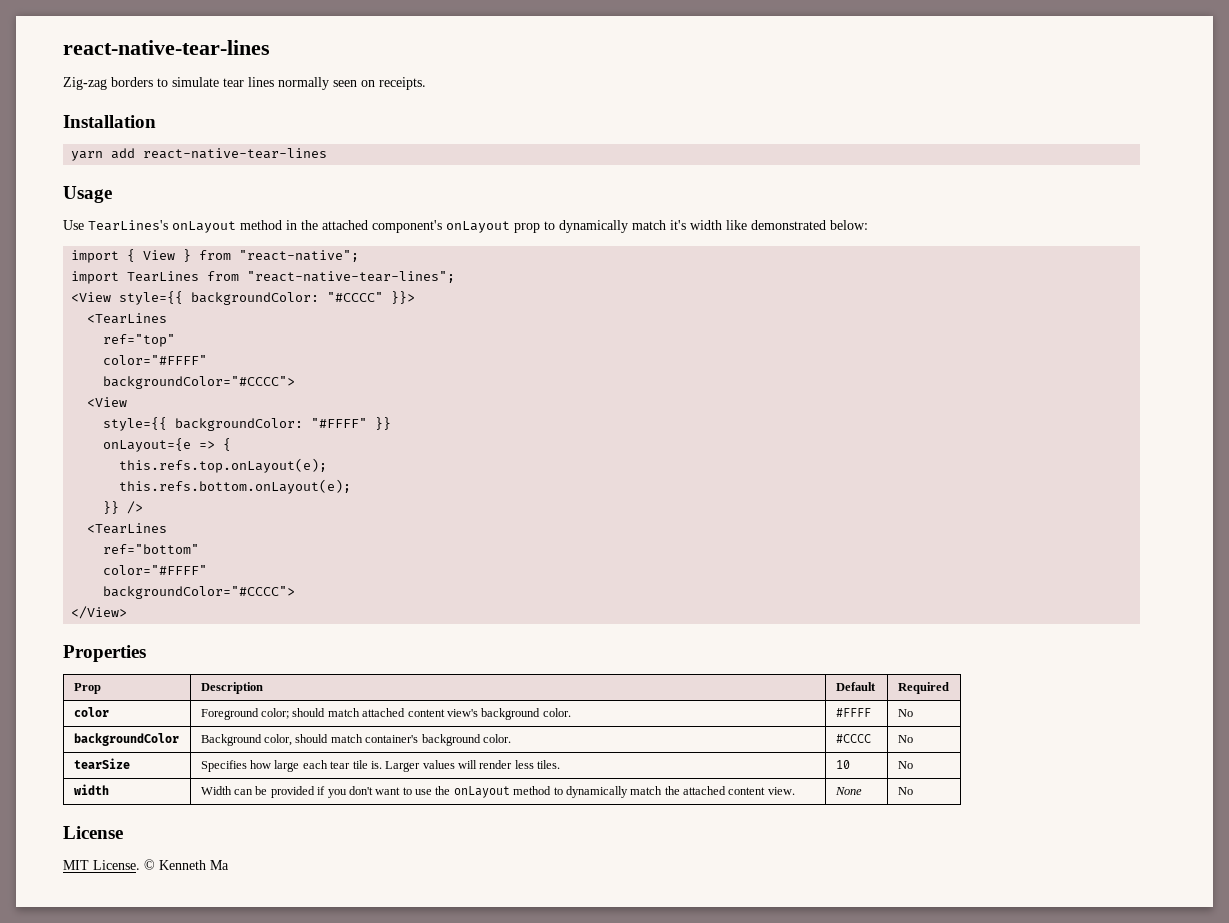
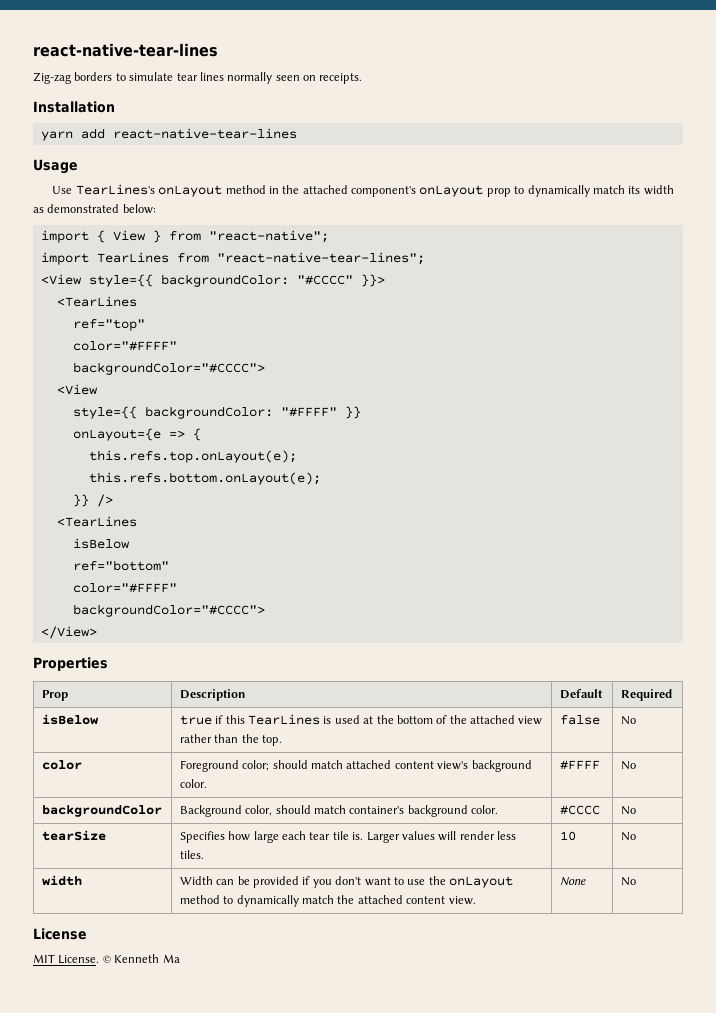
- Use TearLines's onLayout method in the attached component's onLayout prop to dynamically match it's width like demonstrated below:
+ Use TearLines's onLayout method in the attached component's onLayout prop to dynamically match its width as demonstrated below:
  }} />
  <TearLines
+ isBelow
+ isBelow | true if this TearLines is used at the bottom of the attached view rather than the top. | false | No

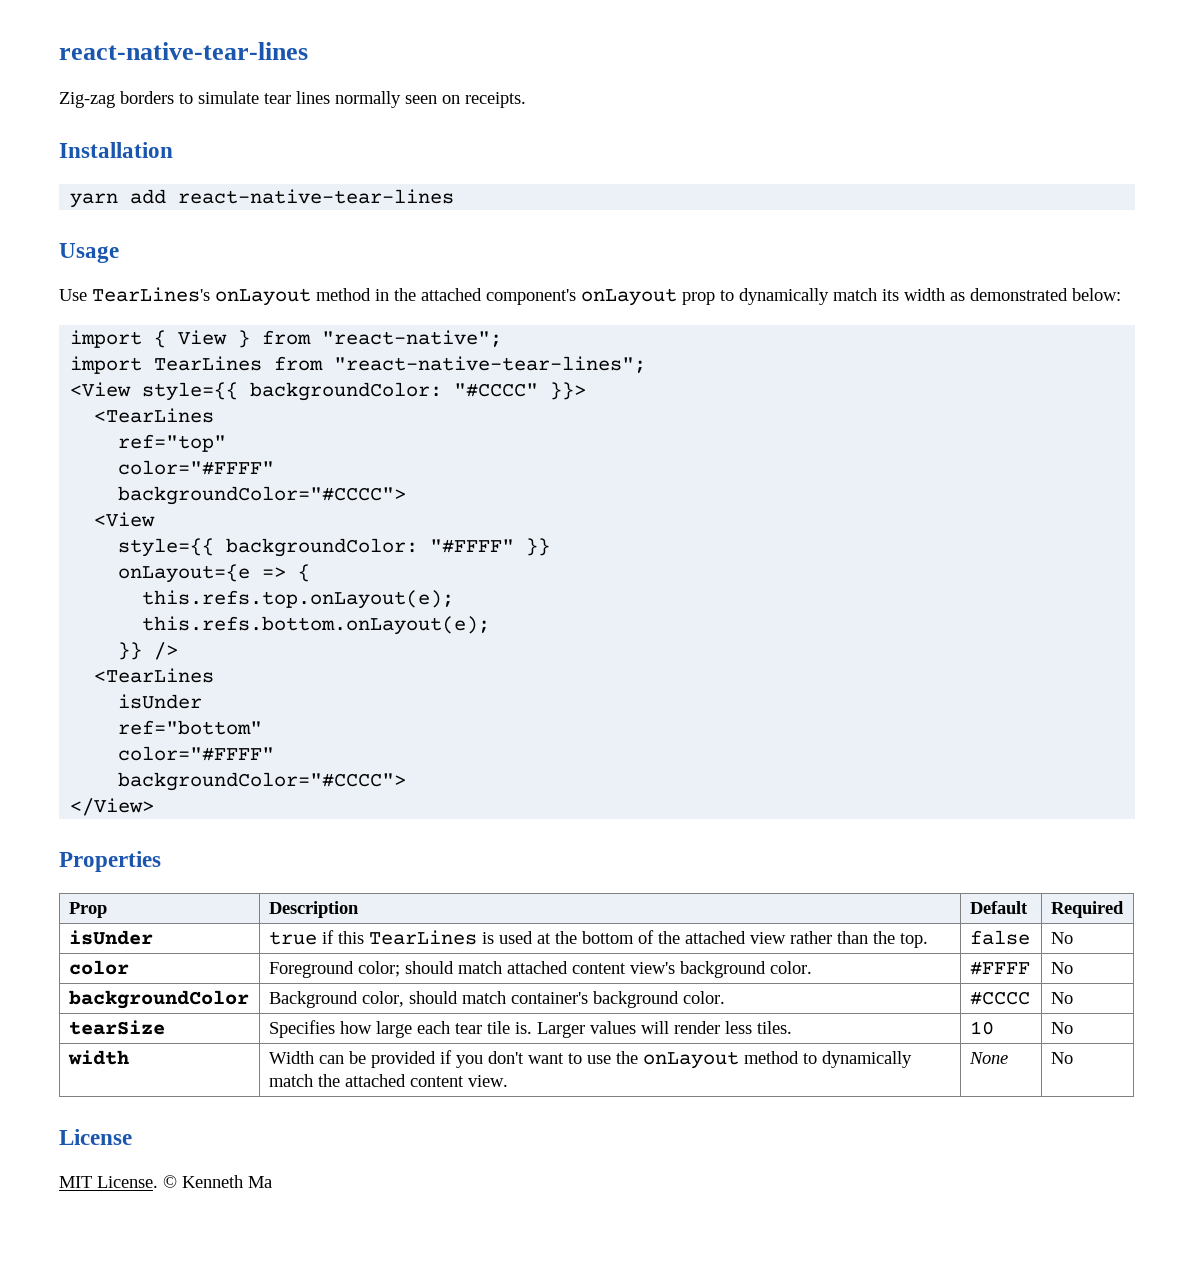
  }} />
  <TearLines
- isBelow
+ isUnder
- isBelow | true if this TearLines is used at the bottom of the attached view rather than the top. | false | No
+ isUnder | true if this TearLines is used at the bottom of the attached view rather than the top. | false | No

